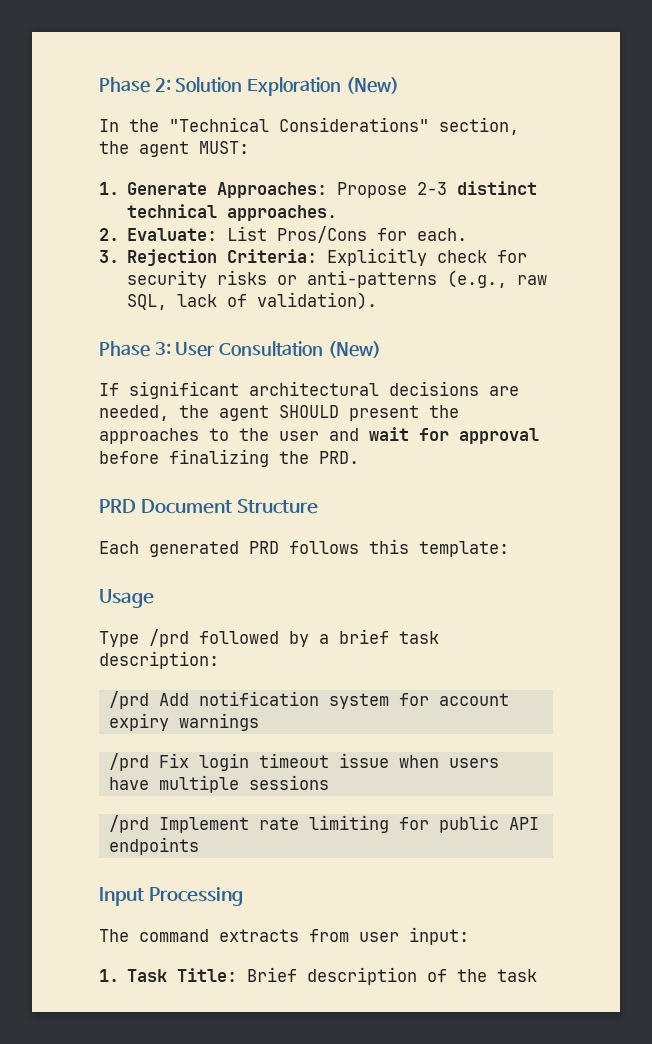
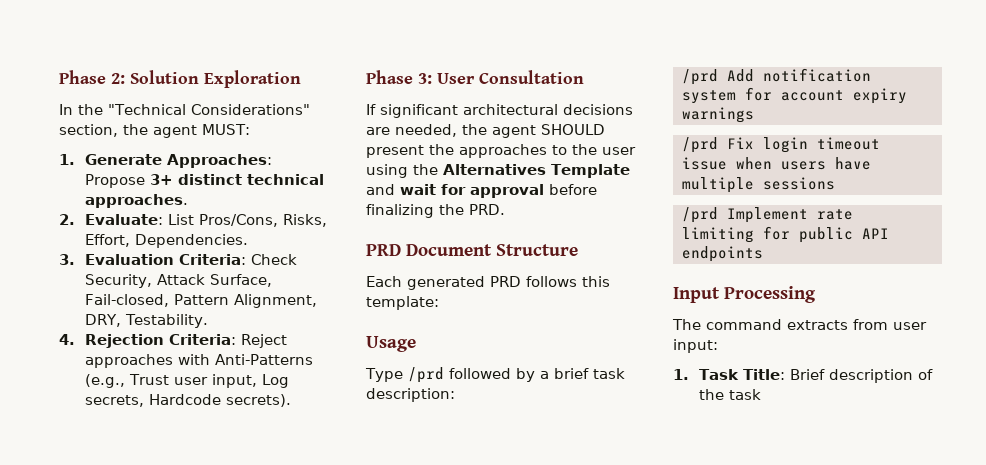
- Phase 2: Solution Exploration (New)
+ Phase 2: Solution Exploration
- 1. Generate Approaches: Propose 2-3 distinct technical approaches.
+ 1. Generate Approaches: Propose 3+ distinct technical approaches.
- 2. Evaluate: List Pros/Cons for each.
- 3. Rejection Criteria: Explicitly check for security risks or anti-patterns (e.g., raw SQL, lack of validation).
+ 2. Evaluate: List Pros/Cons, Risks, Effort, Dependencies.
+ 3. Evaluation Criteria: Check Security, Attack Surface, Fail-closed, Pattern Alignment, DRY, Testability.
+ 4. Rejection Criteria: Reject approaches with Anti-Patterns (e.g., Trust user input, Log secrets, Hardcode secrets).
- Phase 3: User Consultation (New)
+ Phase 3: User Consultation
- If significant architectural decisions are needed, the agent SHOULD present the approaches to the user and wait for approval before finalizing the PRD.
+ If significant architectural decisions are needed, the agent SHOULD present the approaches to the user using the Alternatives Template and wait for approval before finalizing the PRD.

